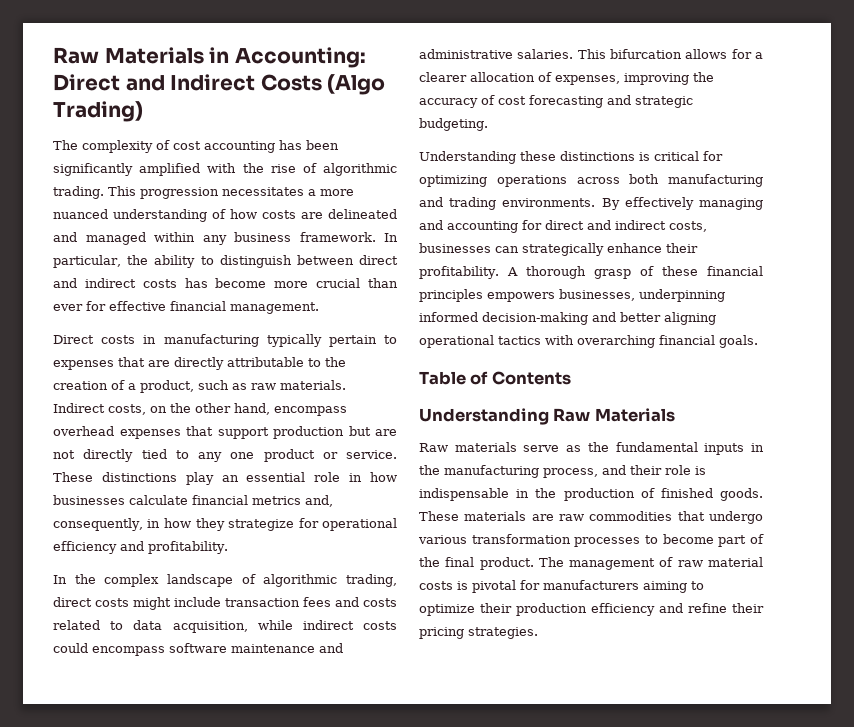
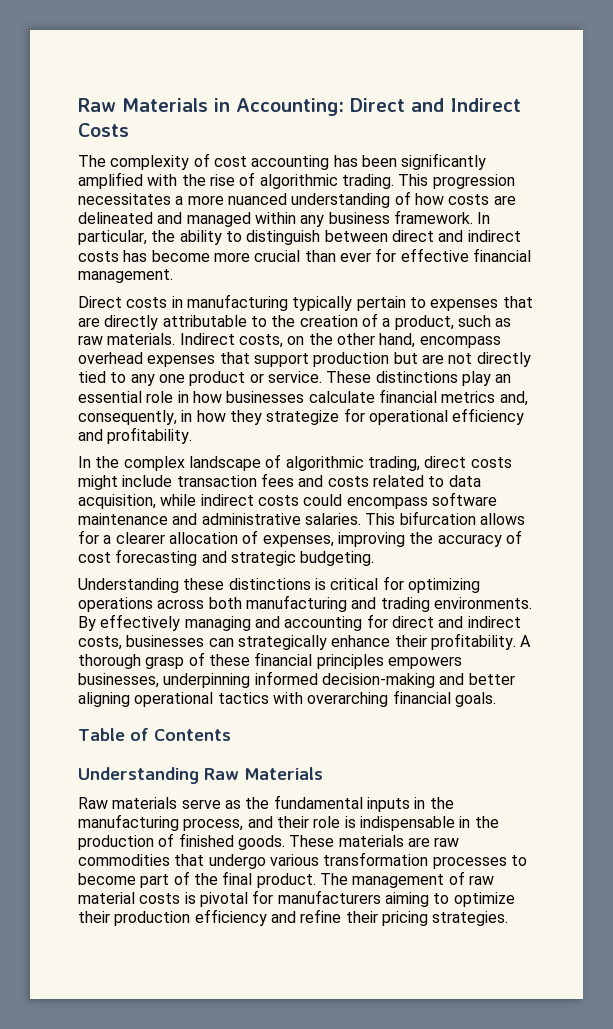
- Raw Materials in Accounting: Direct and Indirect Costs (Algo Trading)
+ Raw Materials in Accounting: Direct and Indirect Costs

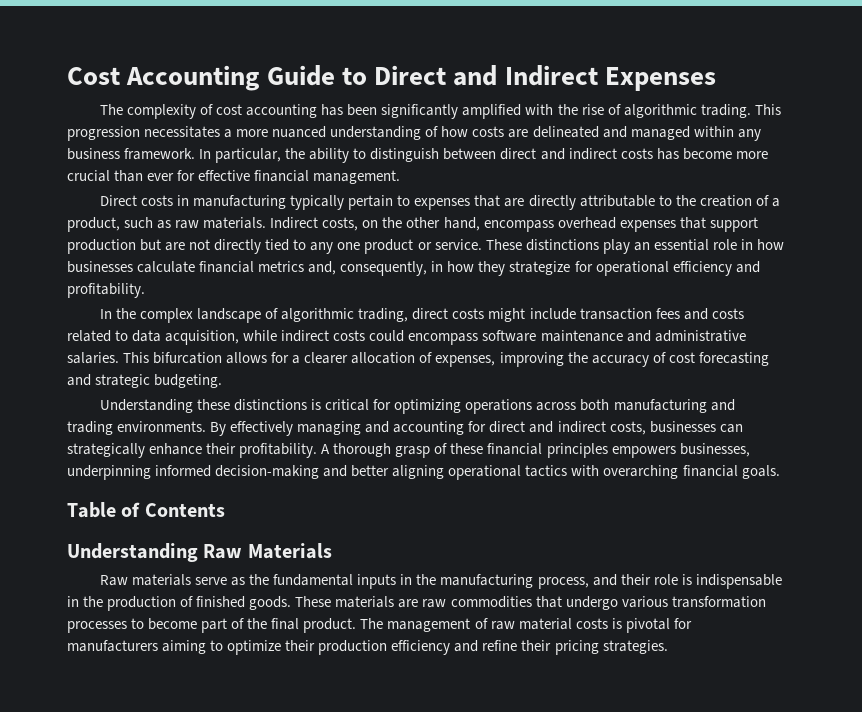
- Raw Materials in Accounting: Direct and Indirect Costs
+ Cost Accounting Guide to Direct and Indirect Expenses

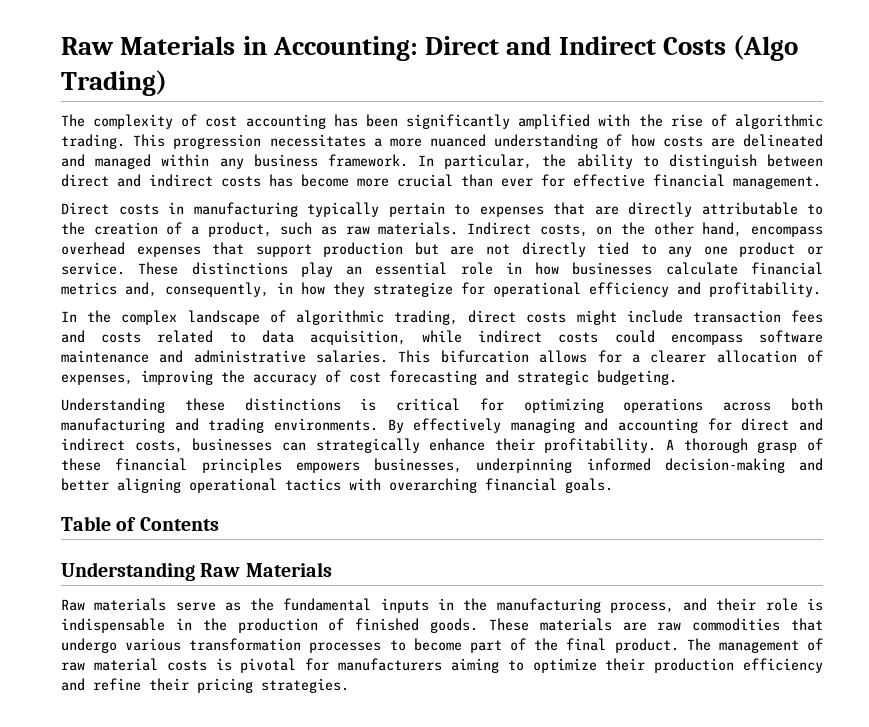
- Cost Accounting Guide to Direct and Indirect Expenses
+ Raw Materials in Accounting: Direct and Indirect Costs (Algo Trading)

